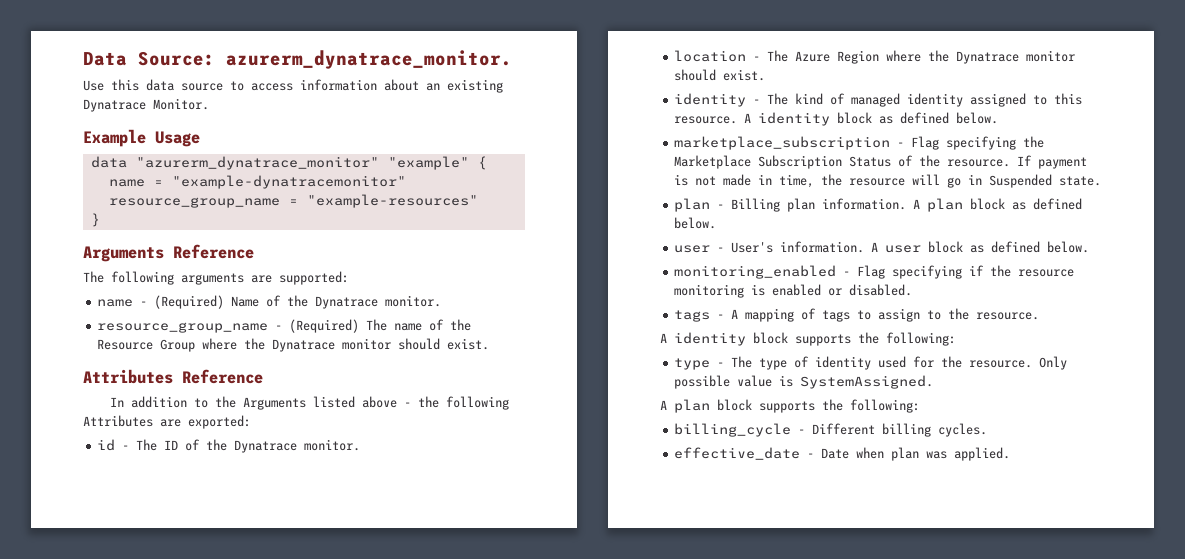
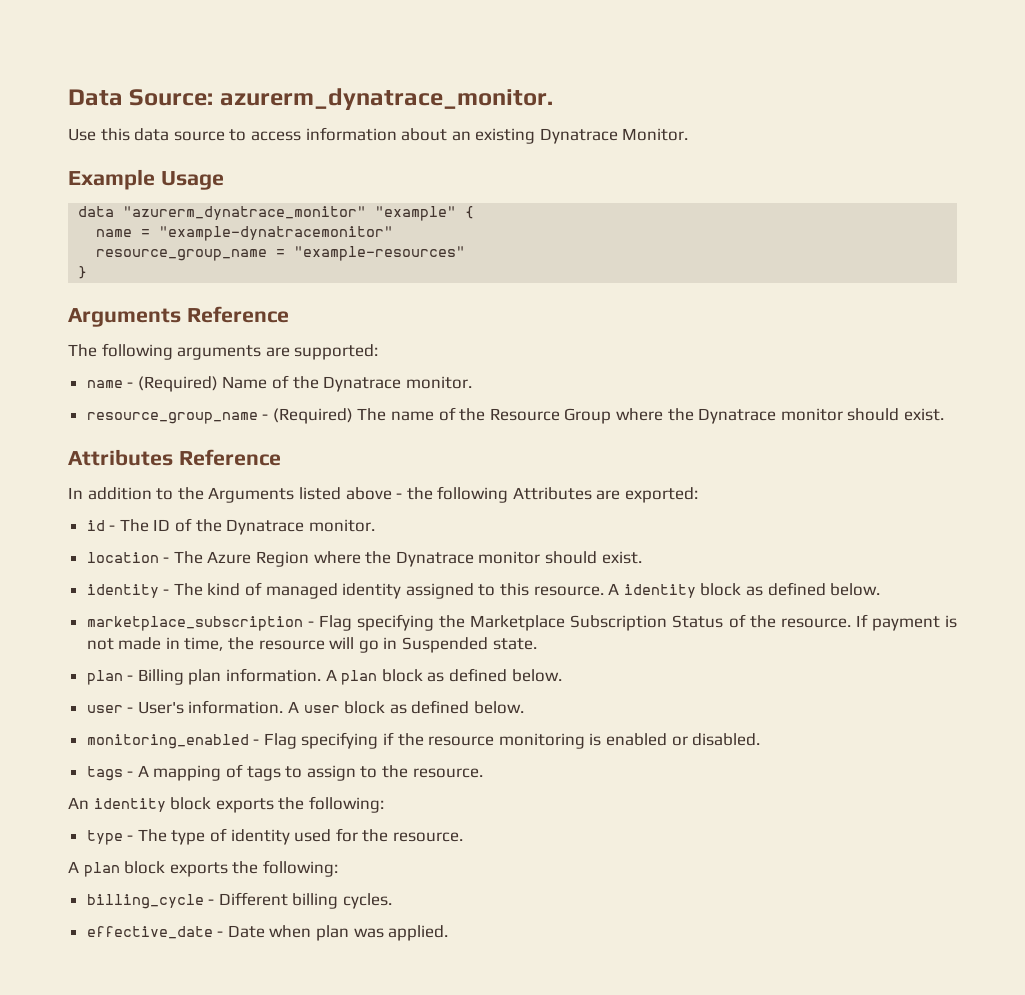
- A identity block supports the following:
+ An identity block exports the following:
- type - The type of identity used for the resource. Only possible value is SystemAssigned.
- A plan block supports the following:
+ type - The type of identity used for the resource.
+ A plan block exports the following:

